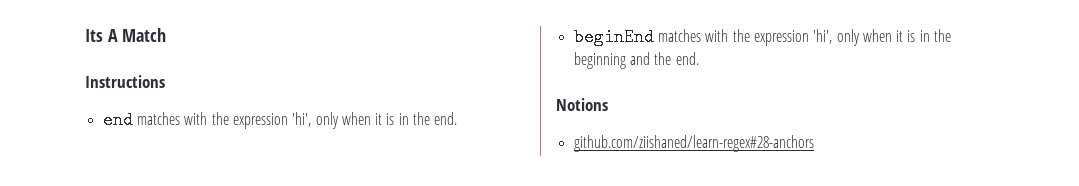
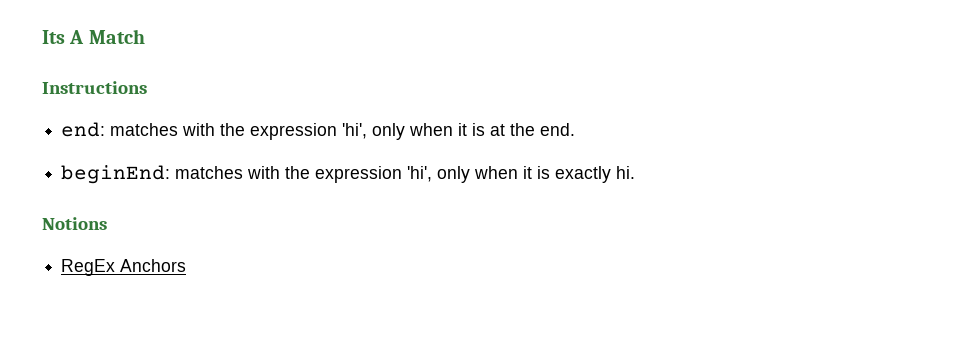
- end matches with the expression 'hi', only when it is in the end.
- beginEnd matches with the expression 'hi', only when it is in the beginning and the end.
+ end: matches with the expression 'hi', only when it is at the end.
+ beginEnd: matches with the expression 'hi', only when it is exactly hi.
- github.com/ziishaned/learn-regex#28-anchors
+ RegEx Anchors

